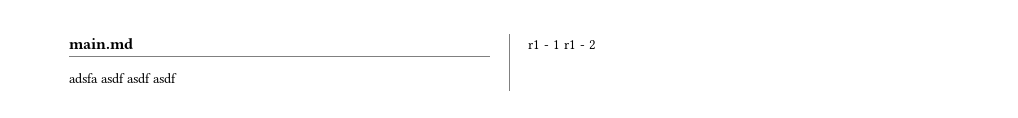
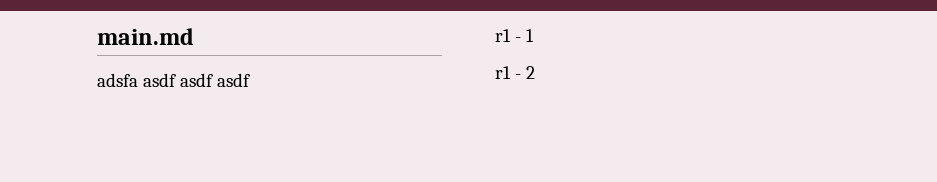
- r1 - 1 r1 - 2
+ r1 - 1
+ r1 - 2

